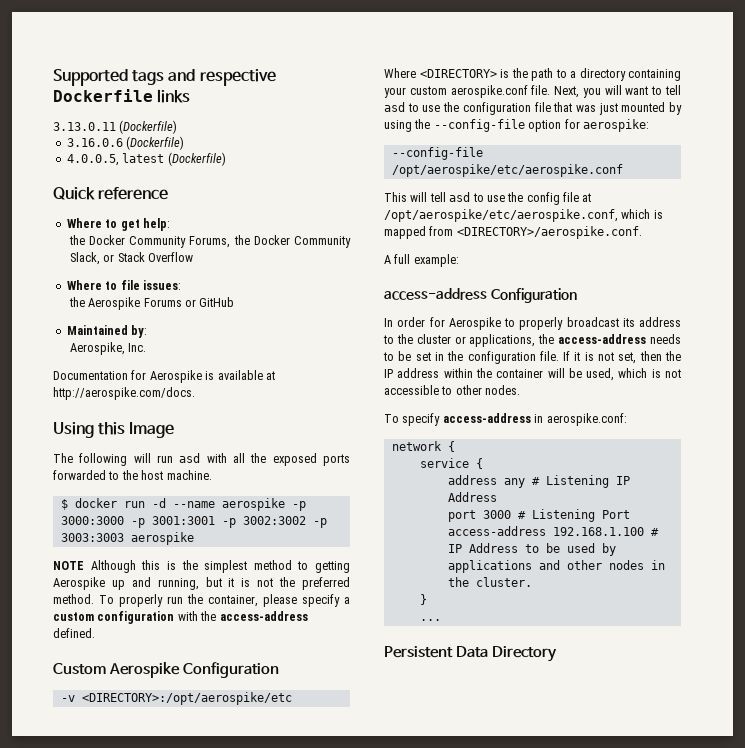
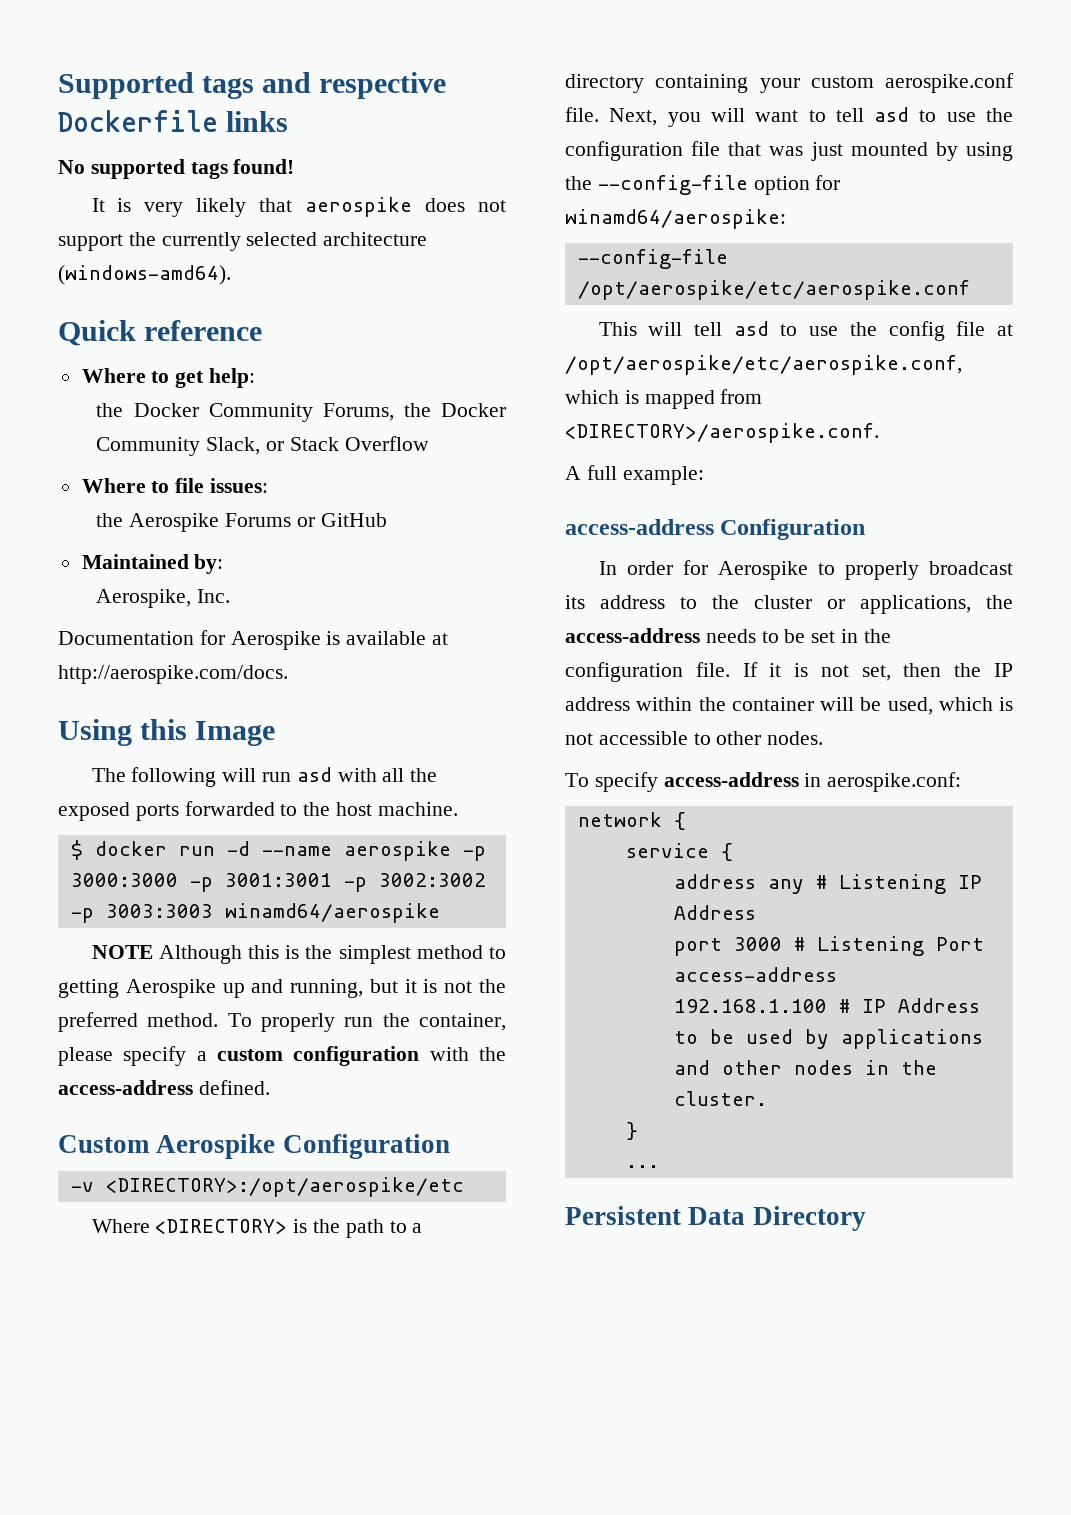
- 3.13.0.11 (Dockerfile)
- 3.16.0.6 (Dockerfile)
- 4.0.0.5, latest (Dockerfile)
+ No supported tags found!
+ It is very likely that aerospike does not support the currently selected architecture (windows-amd64).
- $ docker run -d --name aerospike -p 3000:3000 -p 3001:3001 -p 3002:3002 -p 3003:3003 aerospike
+ $ docker run -d --name aerospike -p 3000:3000 -p 3001:3001 -p 3002:3002 -p 3003:3003 winamd64/aerospike
- Next, you will want to tell asd to use the configuration file that was just mounted by using the --config-file option for aerospike:
+ Next, you will want to tell asd to use the configuration file that was just mounted by using the --config-file option for winamd64/aerospike:

